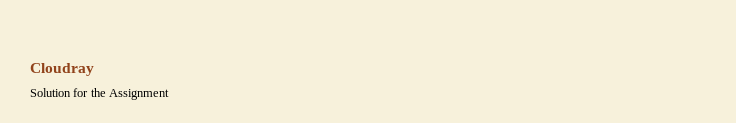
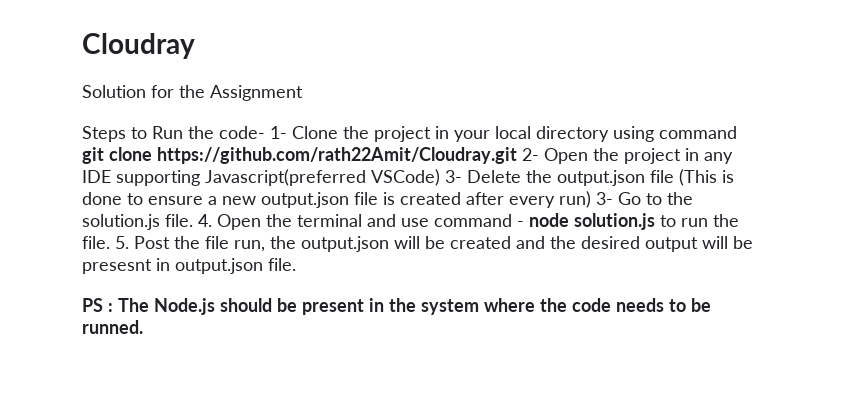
+ Steps to Run the code- 1- Clone the project in your local directory using command git clone https://github.com/rath22Amit/Cloudray.git 2- Open the project in any IDE supporting Javascript(preferred VSCode) 3- Delete the output.json file (This is done to ensure a new output.json file is created after every run) 3- Go to the solution.js file. 4. Open the terminal and use command - node solution.js to run the file. 5. Post the file run, the output.json will be created and the desired output will be presesnt in output.json file.
+ PS : The Node.js should be present in the system where the code needs to be runned.

